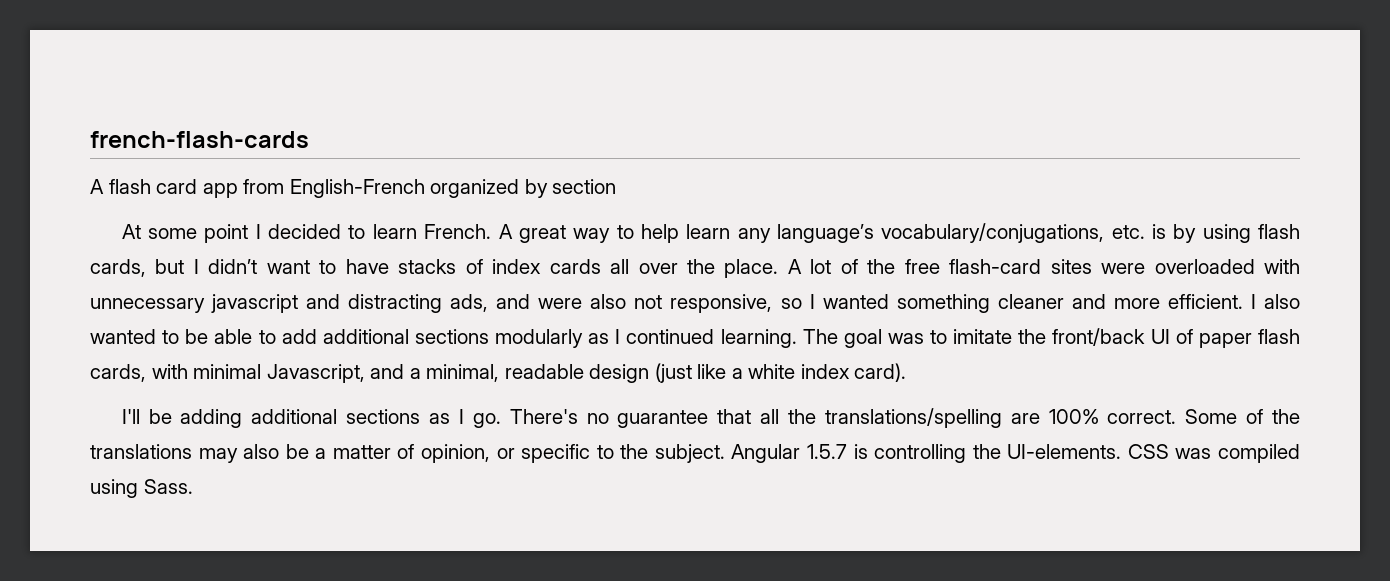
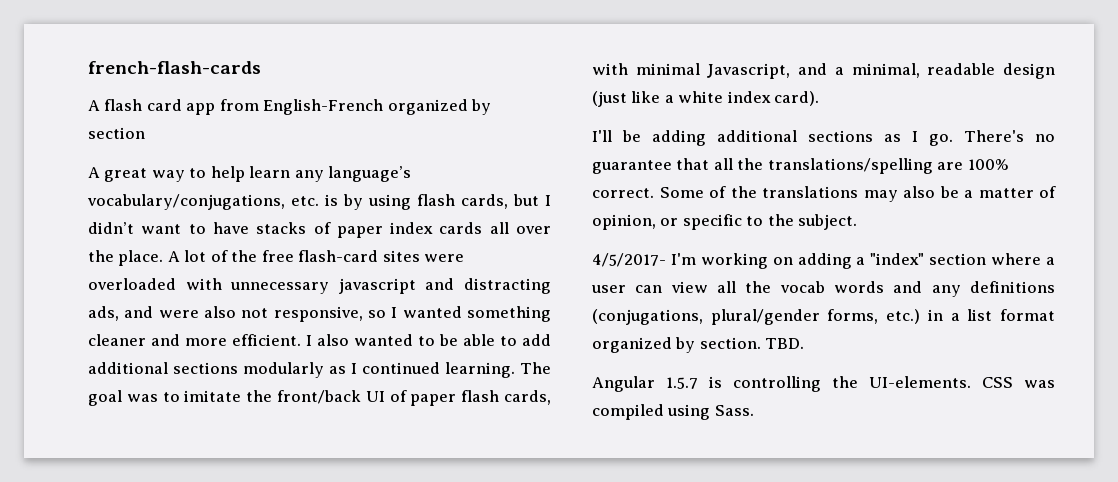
- At some point I decided to learn French. A great way to help learn any language’s vocabulary/conjugations, etc. is by using flash cards, but I didn’t want to have stacks of index cards all over the place.
+ A great way to help learn any language’s vocabulary/conjugations, etc. is by using flash cards, but I didn’t want to have stacks of paper index cards all over the place.
- Some of the translations may also be a matter of opinion, or specific to the subject. Angular 1.5.7 is controlling the UI-elements.
+ Some of the translations may also be a matter of opinion, or specific to the subject.
+ 4/5/2017- I'm working on adding a "index" section where a user can view all the vocab words and any definitions (conjugations, plural/gender forms, etc.) in a list format organized by section. TBD.
+ Angular 1.5.7 is controlling the UI-elements.

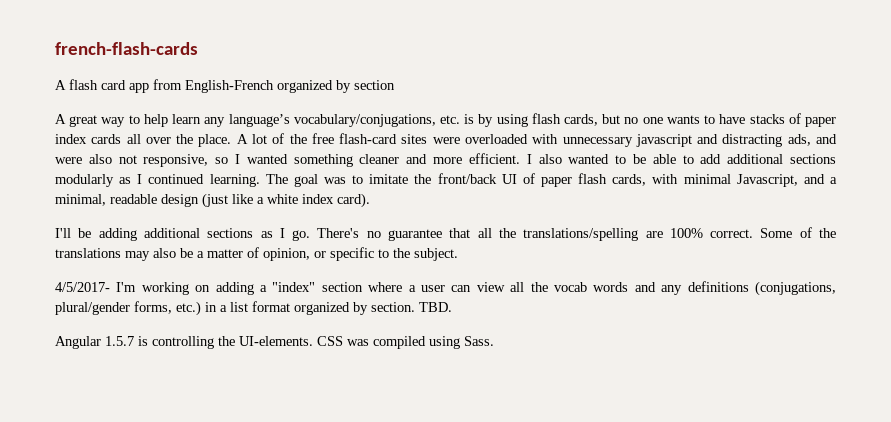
- A great way to help learn any language’s vocabulary/conjugations, etc. is by using flash cards, but I didn’t want to have stacks of paper index cards all over the place.
+ A great way to help learn any language’s vocabulary/conjugations, etc. is by using flash cards, but no one wants to have stacks of paper index cards all over the place.

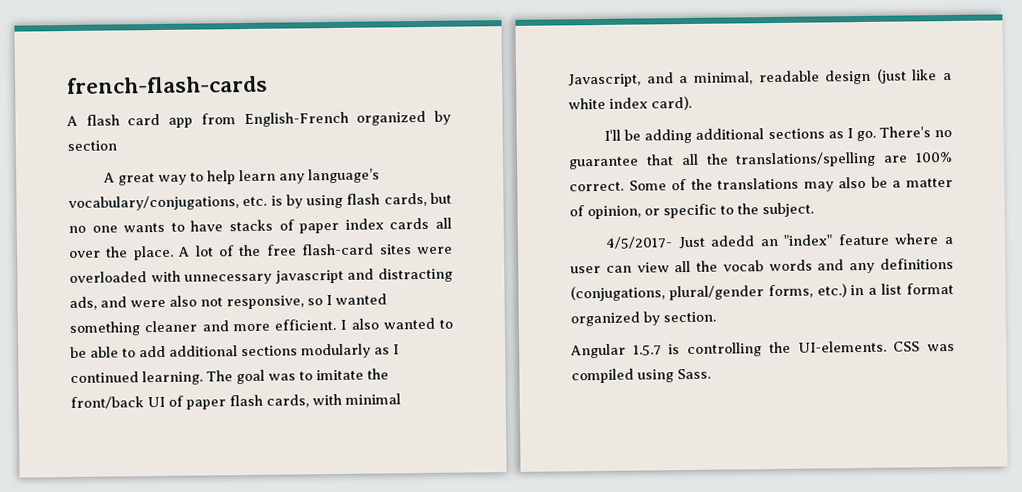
- 4/5/2017- I'm working on adding a "index" section where a user can view all the vocab words and any definitions (conjugations, plural/gender forms, etc.) in a list format organized by section. TBD.
+ 4/5/2017- Just adedd an "index" feature where a user can view all the vocab words and any definitions (conjugations, plural/gender forms, etc.) in a list format organized by section.

